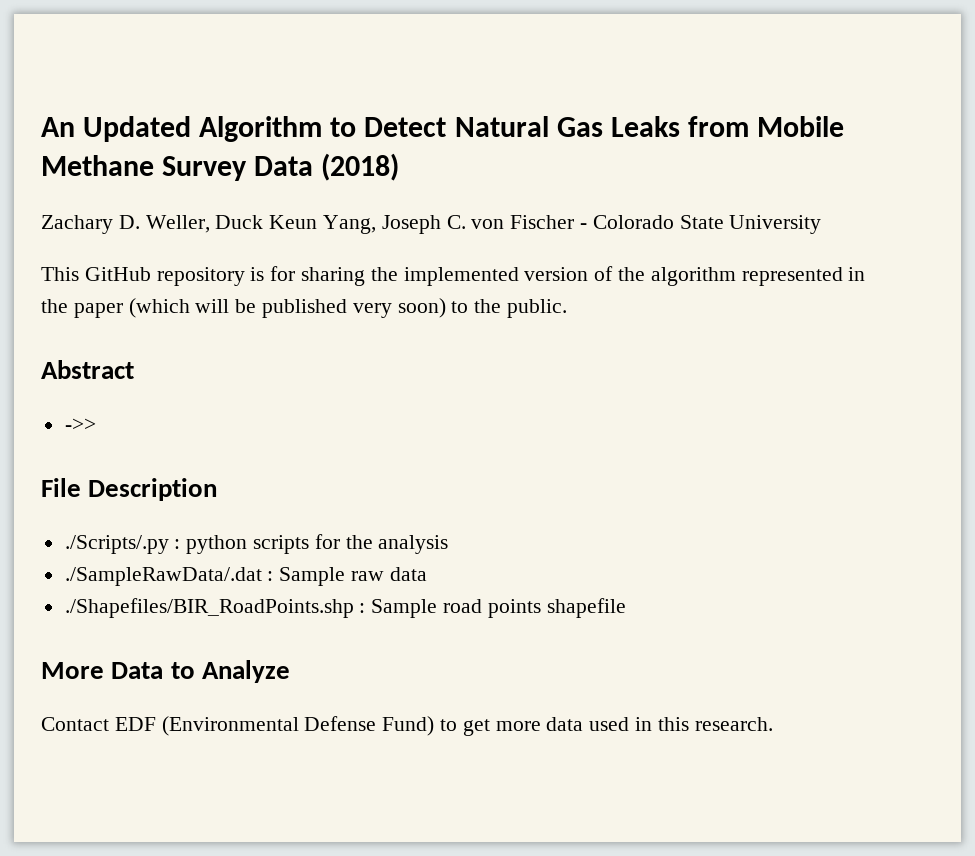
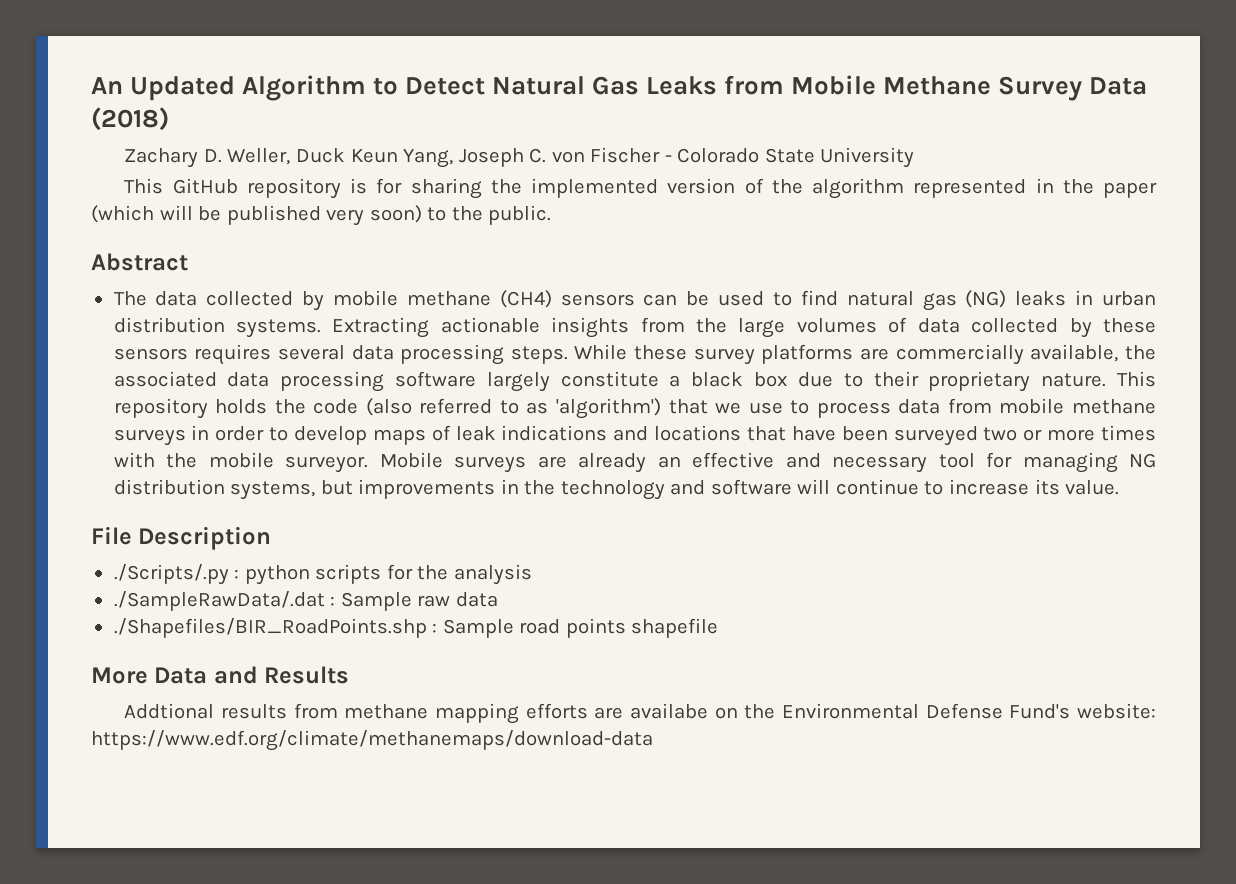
- ->>
+ The data collected by mobile methane (CH4) sensors can be used to find natural gas (NG) leaks in urban distribution systems. Extracting actionable insights from the large volumes of data collected by these sensors requires several data processing steps. While these survey platforms are commercially available, the associated data processing software largely constitute a black box due to their proprietary nature. This repository holds the code (also referred to as 'algorithm') that we use to process data from mobile methane surveys in order to develop maps of leak indications and locations that have been surveyed two or more times with the mobile surveyor. Mobile surveys are already an effective and necessary tool for managing NG distribution systems, but improvements in the technology and software will continue to increase its value.
- More Data to Analyze
- Contact EDF (Environmental Defense Fund) to get more data used in this research.
+ More Data and Results
+ Addtional results from methane mapping efforts are availabe on the Environmental Defense Fund's website: https://www.edf.org/climate/methanemaps/download-data

